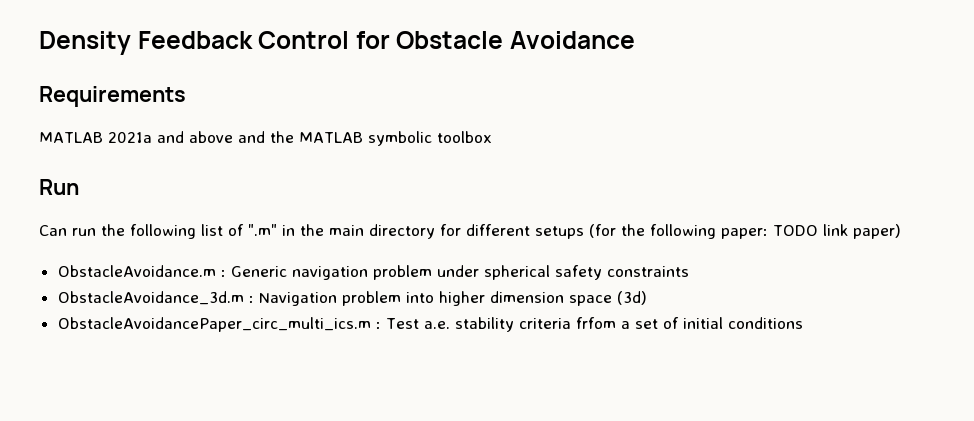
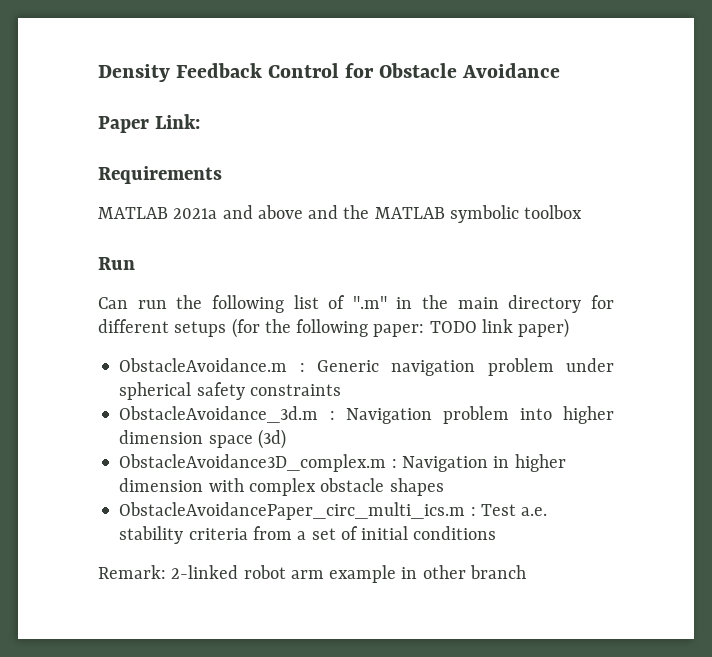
+ Paper Link:
+ ObstacleAvoidance3D_complex.m : Navigation in higher dimension with complex obstacle shapes
- ObstacleAvoidancePaper_circ_multi_ics.m : Test a.e. stability criteria frfom a set of initial conditions
+ ObstacleAvoidancePaper_circ_multi_ics.m : Test a.e. stability criteria from a set of initial conditions
+ Remark: 2-linked robot arm example in other branch

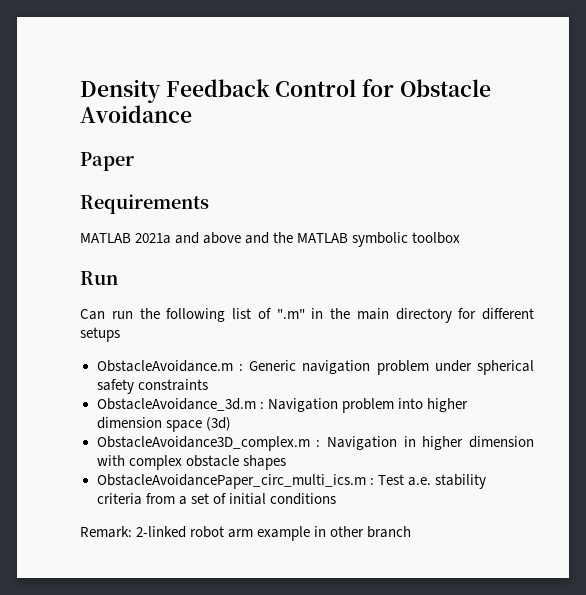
- Paper Link:
+ Paper
- Can run the following list of ".m" in the main directory for different setups (for the following paper: TODO link paper)
+ Can run the following list of ".m" in the main directory for different setups

